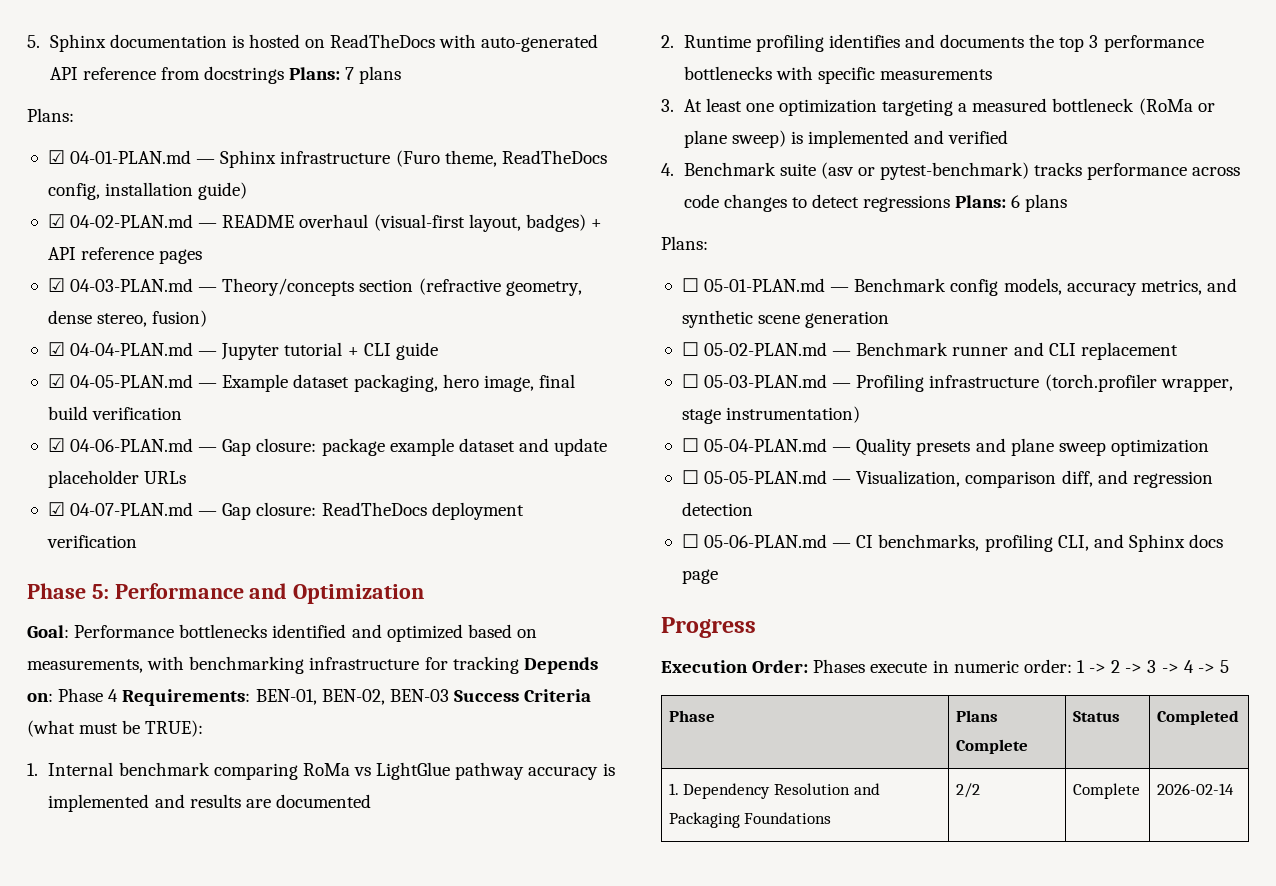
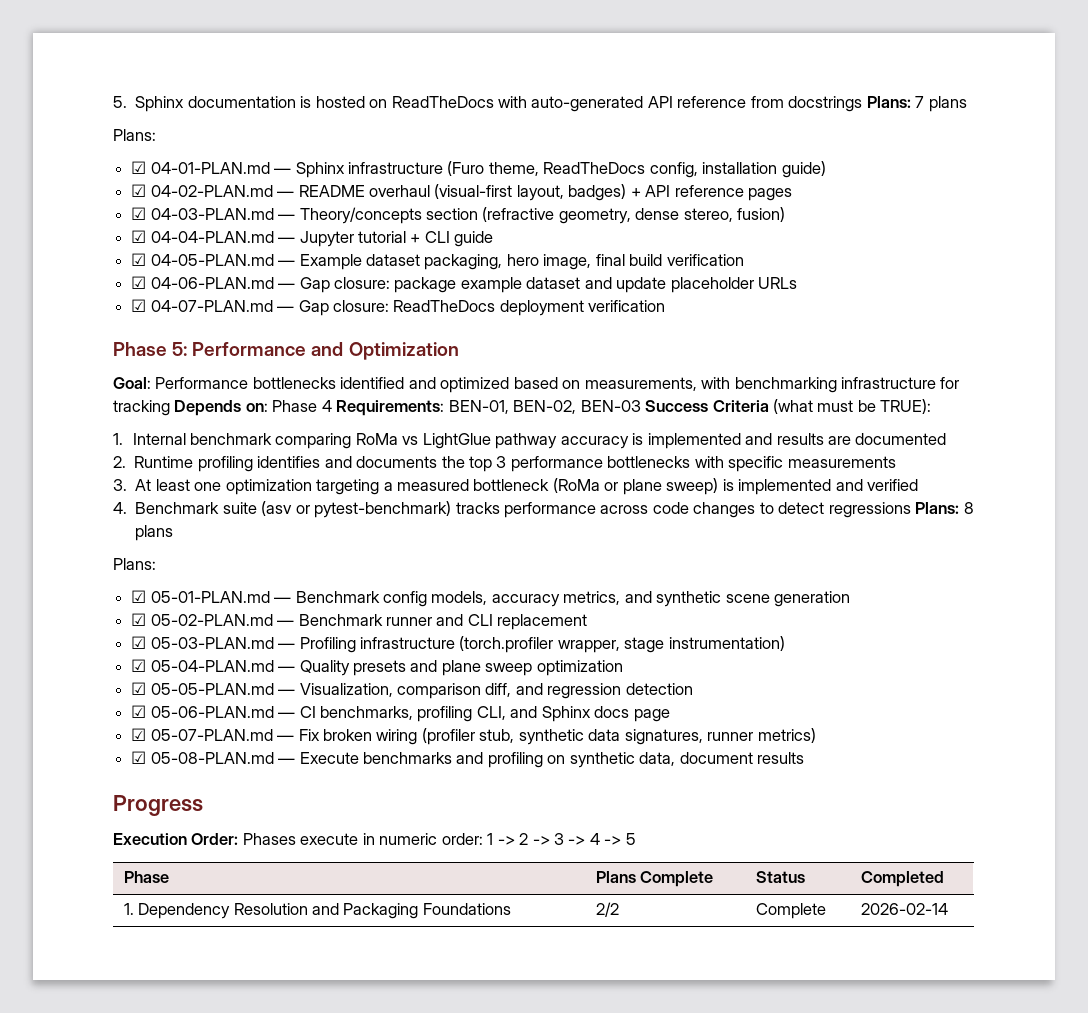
- 4. Benchmark suite (asv or pytest-benchmark) tracks performance across code changes to detect regressions Plans: 6 plans
+ 4. Benchmark suite (asv or pytest-benchmark) tracks performance across code changes to detect regressions Plans: 8 plans
  Plans:
- ☐ 05-01-PLAN.md — Benchmark config models, accuracy metrics, and synthetic scene generation
+ ☑ 05-01-PLAN.md — Benchmark config models, accuracy metrics, and synthetic scene generation
- ☐ 05-02-PLAN.md — Benchmark runner and CLI replacement
+ ☑ 05-02-PLAN.md — Benchmark runner and CLI replacement
- ☐ 05-03-PLAN.md — Profiling infrastructure (torch.profiler wrapper, stage instrumentation)
+ ☑ 05-03-PLAN.md — Profiling infrastructure (torch.profiler wrapper, stage instrumentation)
- ☐ 05-04-PLAN.md — Quality presets and plane sweep optimization
+ ☑ 05-04-PLAN.md — Quality presets and plane sweep optimization
- ☐ 05-05-PLAN.md — Visualization, comparison diff, and regression detection
+ ☑ 05-05-PLAN.md — Visualization, comparison diff, and regression detection
- ☐ 05-06-PLAN.md — CI benchmarks, profiling CLI, and Sphinx docs page
+ ☑ 05-06-PLAN.md — CI benchmarks, profiling CLI, and Sphinx docs page
+ ☑ 05-07-PLAN.md — Fix broken wiring (profiler stub, synthetic data signatures, runner metrics)
+ ☑ 05-08-PLAN.md — Execute benchmarks and profiling on synthetic data, document results

